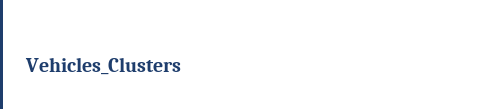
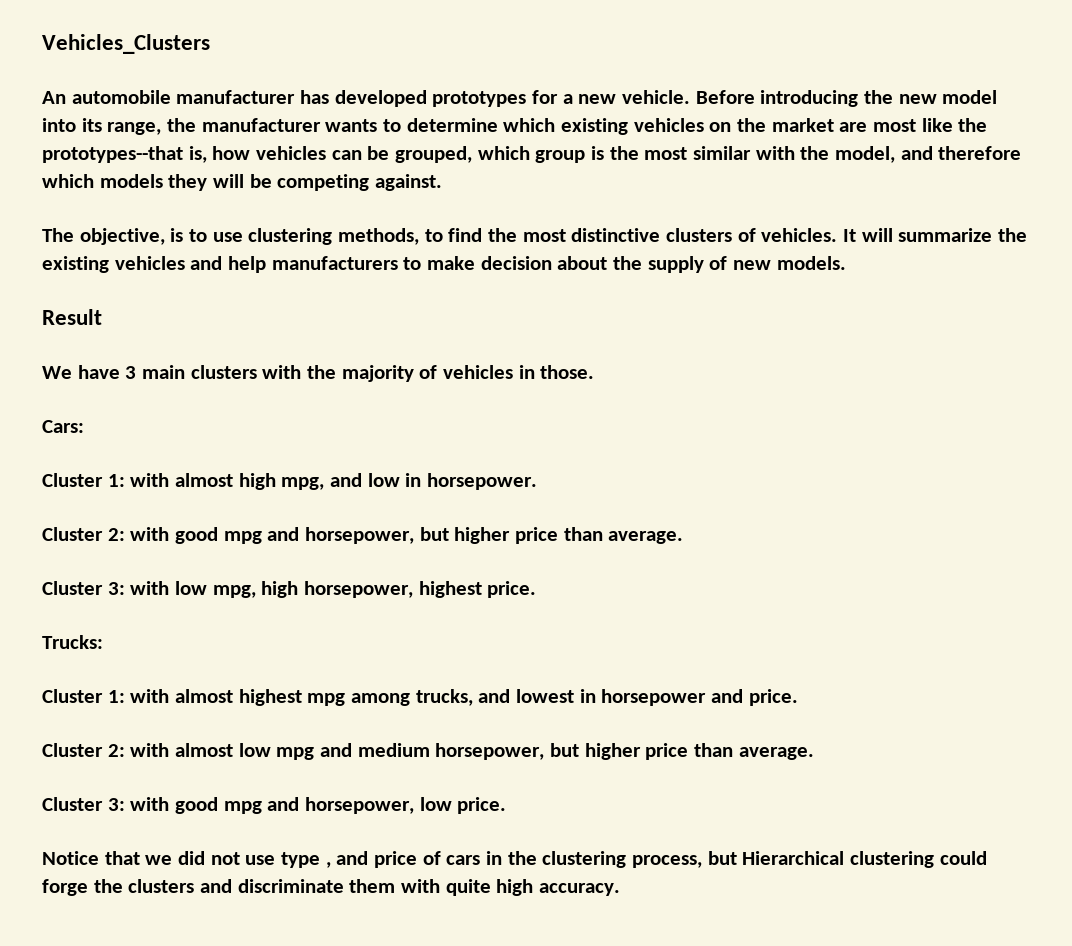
+ An automobile manufacturer has developed prototypes for a new vehicle. Before introducing the new model into its range, the manufacturer wants to determine which existing vehicles on the market are most like the prototypes--that is, how vehicles can be grouped, which group is the most similar with the model, and therefore which models they will be competing against.
+ The objective, is to use clustering methods, to find the most distinctive clusters of vehicles. It will summarize the existing vehicles and help manufacturers to make decision about the supply of new models.
+ Result
+ We have 3 main clusters with the majority of vehicles in those.
+ Cars:
+ Cluster 1: with almost high mpg, and low in horsepower.
+ Cluster 2: with good mpg and horsepower, but higher price than average.
+ Cluster 3: with low mpg, high horsepower, highest price.
+ Trucks:
+ Cluster 1: with almost highest mpg among trucks, and lowest in horsepower and price.
+ Cluster 2: with almost low mpg and medium horsepower, but higher price than average.
+ Cluster 3: with good mpg and horsepower, low price.
+ Notice that we did not use type , and price of cars in the clustering process, but Hierarchical clustering could forge the clusters and discriminate them with quite high accuracy.

